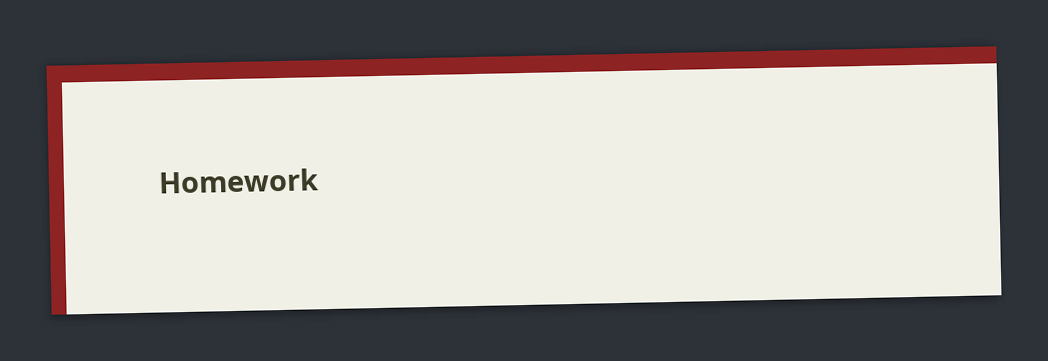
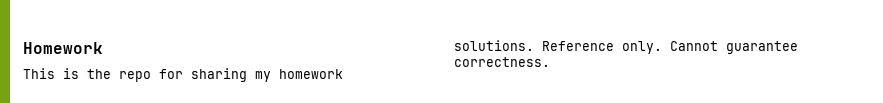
+ This is the repo for sharing my homework solutions. Reference only. Cannot guarantee correctness.

